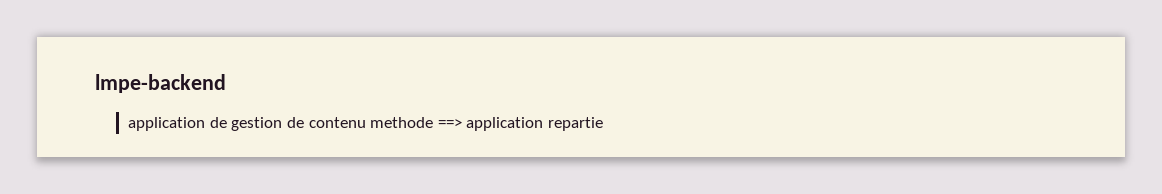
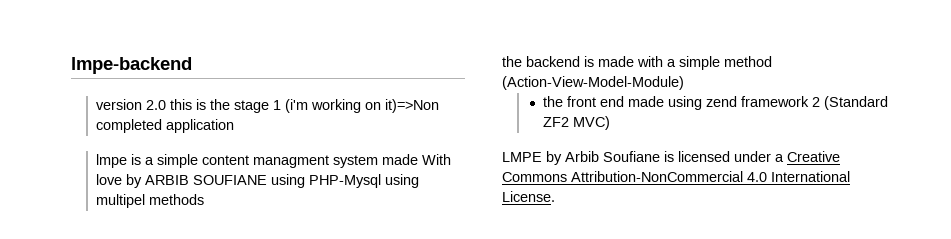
- application de gestion de contenu methode ==> application repartie
+ version 2.0 this is the stage 1 (i'm working on it)=>Non completed application
+ lmpe is a simple content managment system made With love by ARBIB SOUFIANE using PHP-Mysql using multipel methods
+ the backend is made with a simple method (Action-View-Model-Module)
+ the front end made using zend framework 2 (Standard ZF2 MVC)
+ LMPE by Arbib Soufiane is licensed under a Creative Commons Attribution-NonCommercial 4.0 International License.

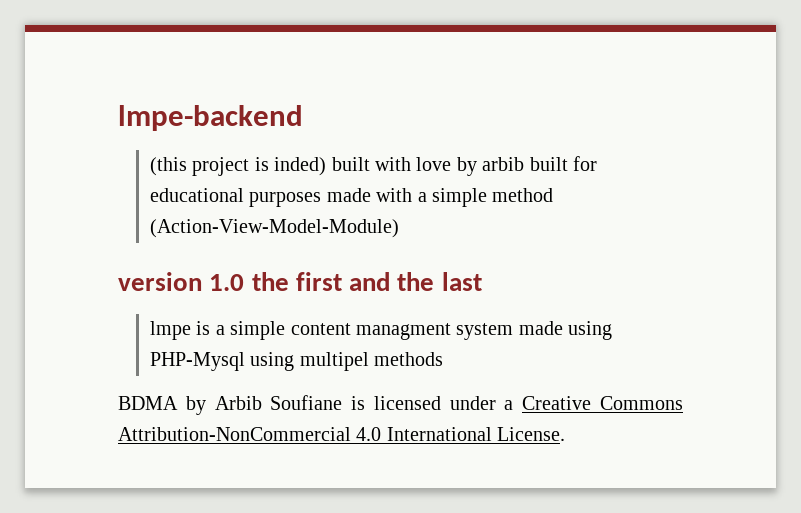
- version 2.0 this is the stage 1 (i'm working on it)=>Non completed application
+ (this project is inded) built with love by arbib built for educational purposes made with a simple method (Action-View-Model-Module)
+ version 1.0 the first and the last
- lmpe is a simple content managment system made With love by ARBIB SOUFIANE using PHP-Mysql using multipel methods
+ lmpe is a simple content managment system made using PHP-Mysql using multipel methods
- the backend is made with a simple method (Action-View-Model-Module)
- the front end made using zend framework 2 (Standard ZF2 MVC)
- LMPE by Arbib Soufiane is licensed under a Creative Commons Attribution-NonCommercial 4.0 International License.
+ BDMA by Arbib Soufiane is licensed under a Creative Commons Attribution-NonCommercial 4.0 International License.

